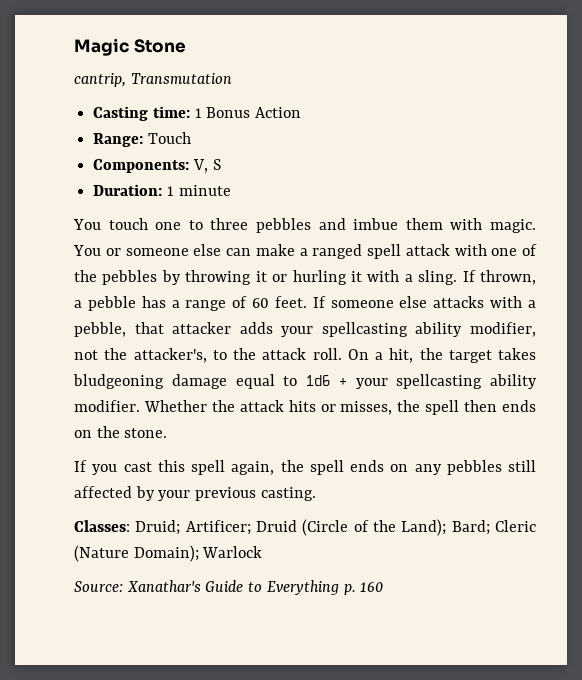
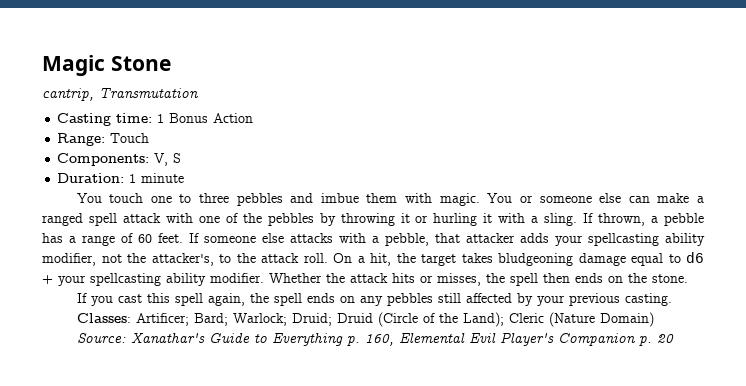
- On a hit, the target takes bludgeoning damage equal to 1d6 + your spellcasting ability modifier.
+ On a hit, the target takes bludgeoning damage equal to d6 + your spellcasting ability modifier.
- Classes: Druid; Artificer; Druid (Circle of the Land); Bard; Cleric (Nature Domain); Warlock
+ Classes: Artificer; Bard; Warlock; Druid; Druid (Circle of the Land); Cleric (Nature Domain)
- Source: Xanathar's Guide to Everything p. 160
+ Source: Xanathar's Guide to Everything p. 160, Elemental Evil Player's Companion p. 20

